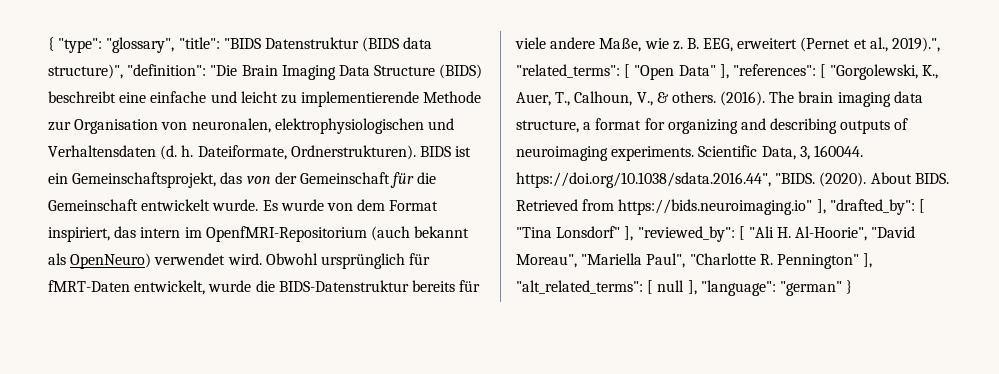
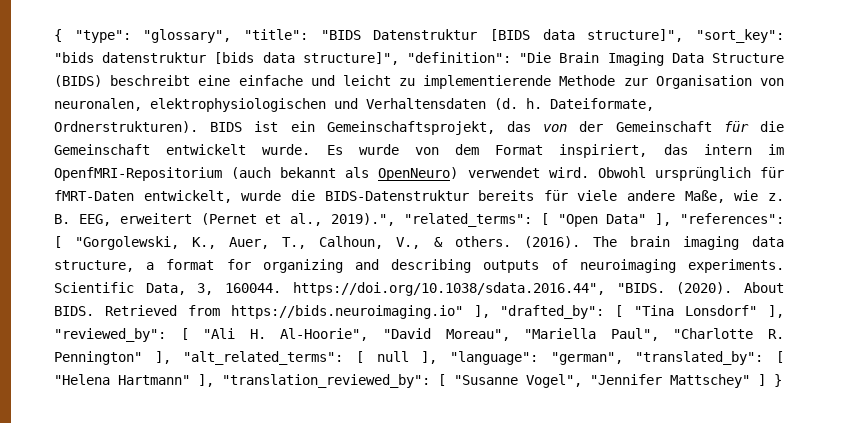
- { "type": "glossary", "title": "BIDS Datenstruktur (BIDS data structure)", "definition": "Die Brain Imaging Data Structure (BIDS) beschreibt eine einfache und leicht zu implementierende Methode zur Organisation von neuronalen, elektrophysiologischen und Verhaltensdaten (d. h.
+ { "type": "glossary", "title": "BIDS Datenstruktur [BIDS data structure]", "sort_key": "bids datenstruktur [bids data structure]", "definition": "Die Brain Imaging Data Structure (BIDS) beschreibt eine einfache und leicht zu implementierende Methode zur Organisation von neuronalen, elektrophysiologischen und Verhaltensdaten (d. h.
- Retrieved from https://bids.neuroimaging.io" ], "drafted_by": [ "Tina Lonsdorf" ], "reviewed_by": [ "Ali H. Al-Hoorie", "David Moreau", "Mariella Paul", "Charlotte R. Pennington" ], "alt_related_terms": [ null ], "language": "german" }
+ Retrieved from https://bids.neuroimaging.io" ], "drafted_by": [ "Tina Lonsdorf" ], "reviewed_by": [ "Ali H. Al-Hoorie", "David Moreau", "Mariella Paul", "Charlotte R. Pennington" ], "alt_related_terms": [ null ], "language": "german", "translated_by": [ "Helena Hartmann" ], "translation_reviewed_by": [ "Susanne Vogel", "Jennifer Mattschey" ] }

